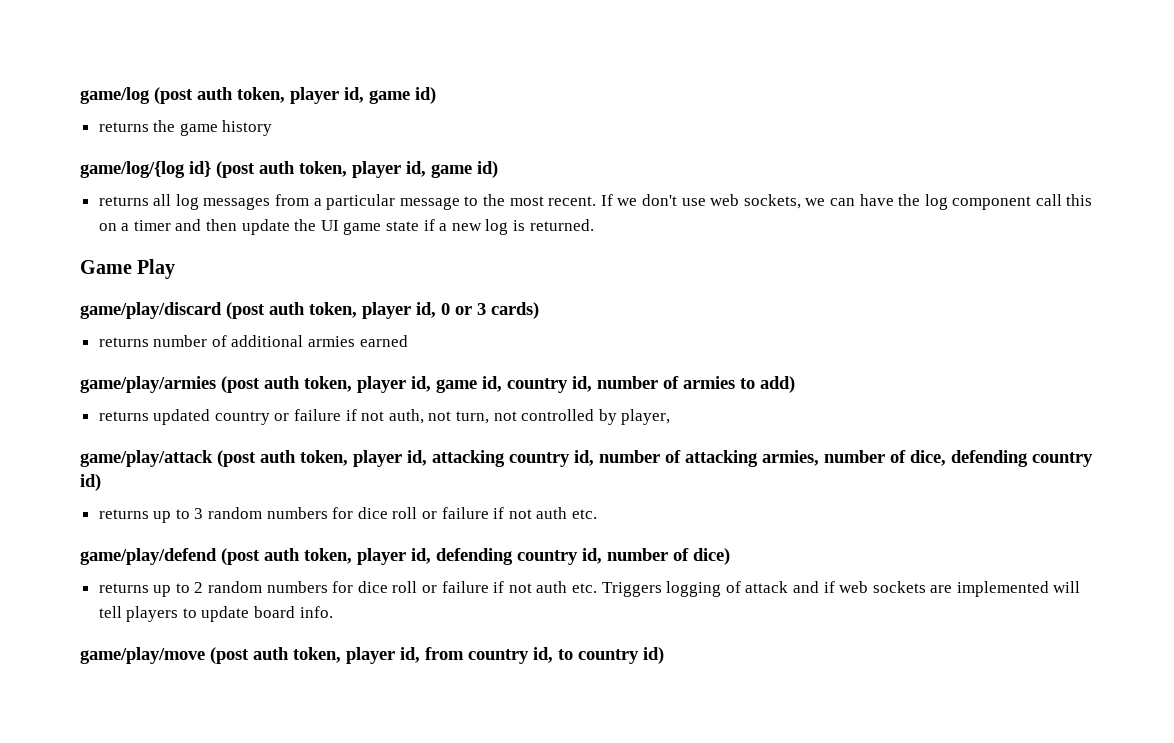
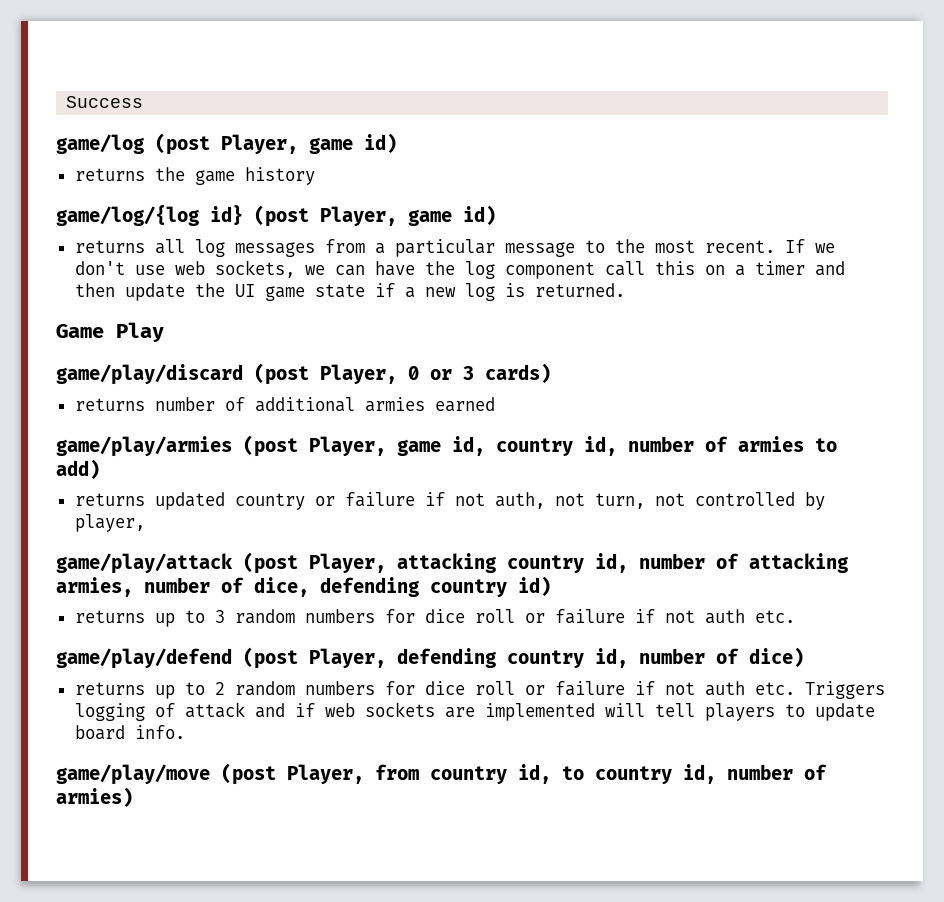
+ Success
- game/log (post auth token, player id, game id)
+ game/log (post Player, game id)
- game/log/{log id} (post auth token, player id, game id)
+ game/log/{log id} (post Player, game id)
- game/play/discard (post auth token, player id, 0 or 3 cards)
+ game/play/discard (post Player, 0 or 3 cards)
- game/play/armies (post auth token, player id, game id, country id, number of armies to add)
+ game/play/armies (post Player, game id, country id, number of armies to add)
- game/play/attack (post auth token, player id, attacking country id, number of attacking armies, number of dice, defending country id)
+ game/play/attack (post Player, attacking country id, number of attacking armies, number of dice, defending country id)
- game/play/defend (post auth token, player id, defending country id, number of dice)
+ game/play/defend (post Player, defending country id, number of dice)
- game/play/move (post auth token, player id, from country id, to country id)
+ game/play/move (post Player, from country id, to country id, number of armies)

